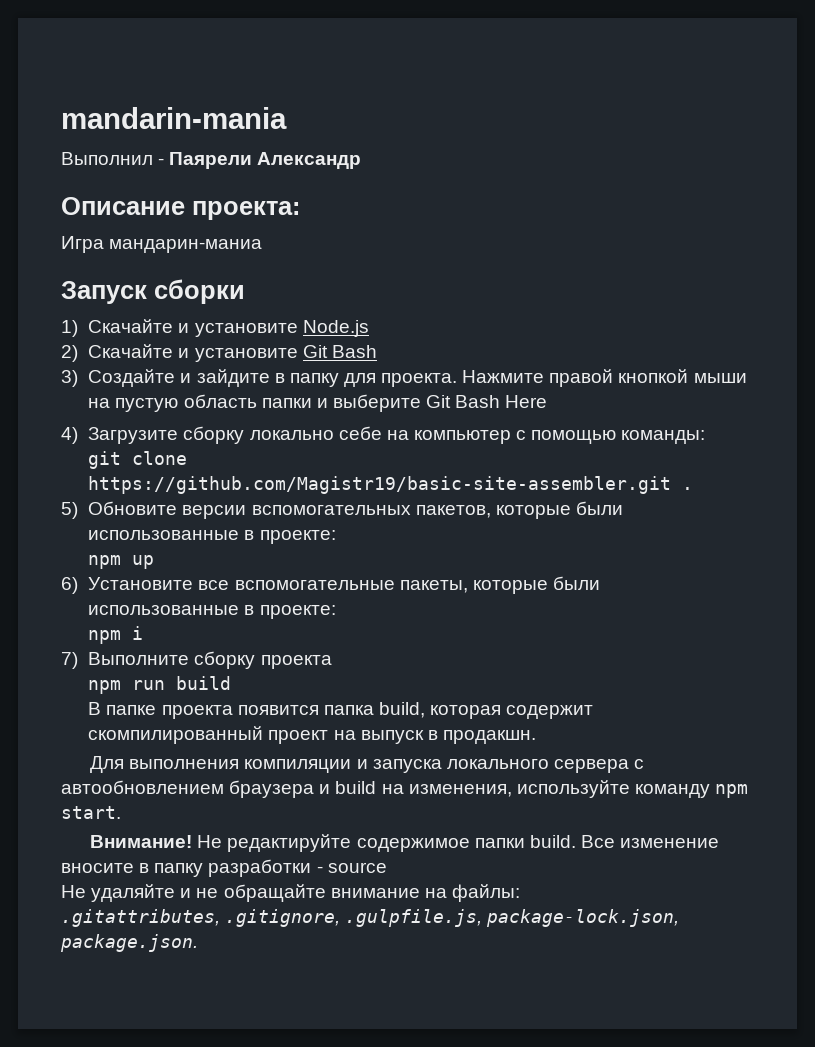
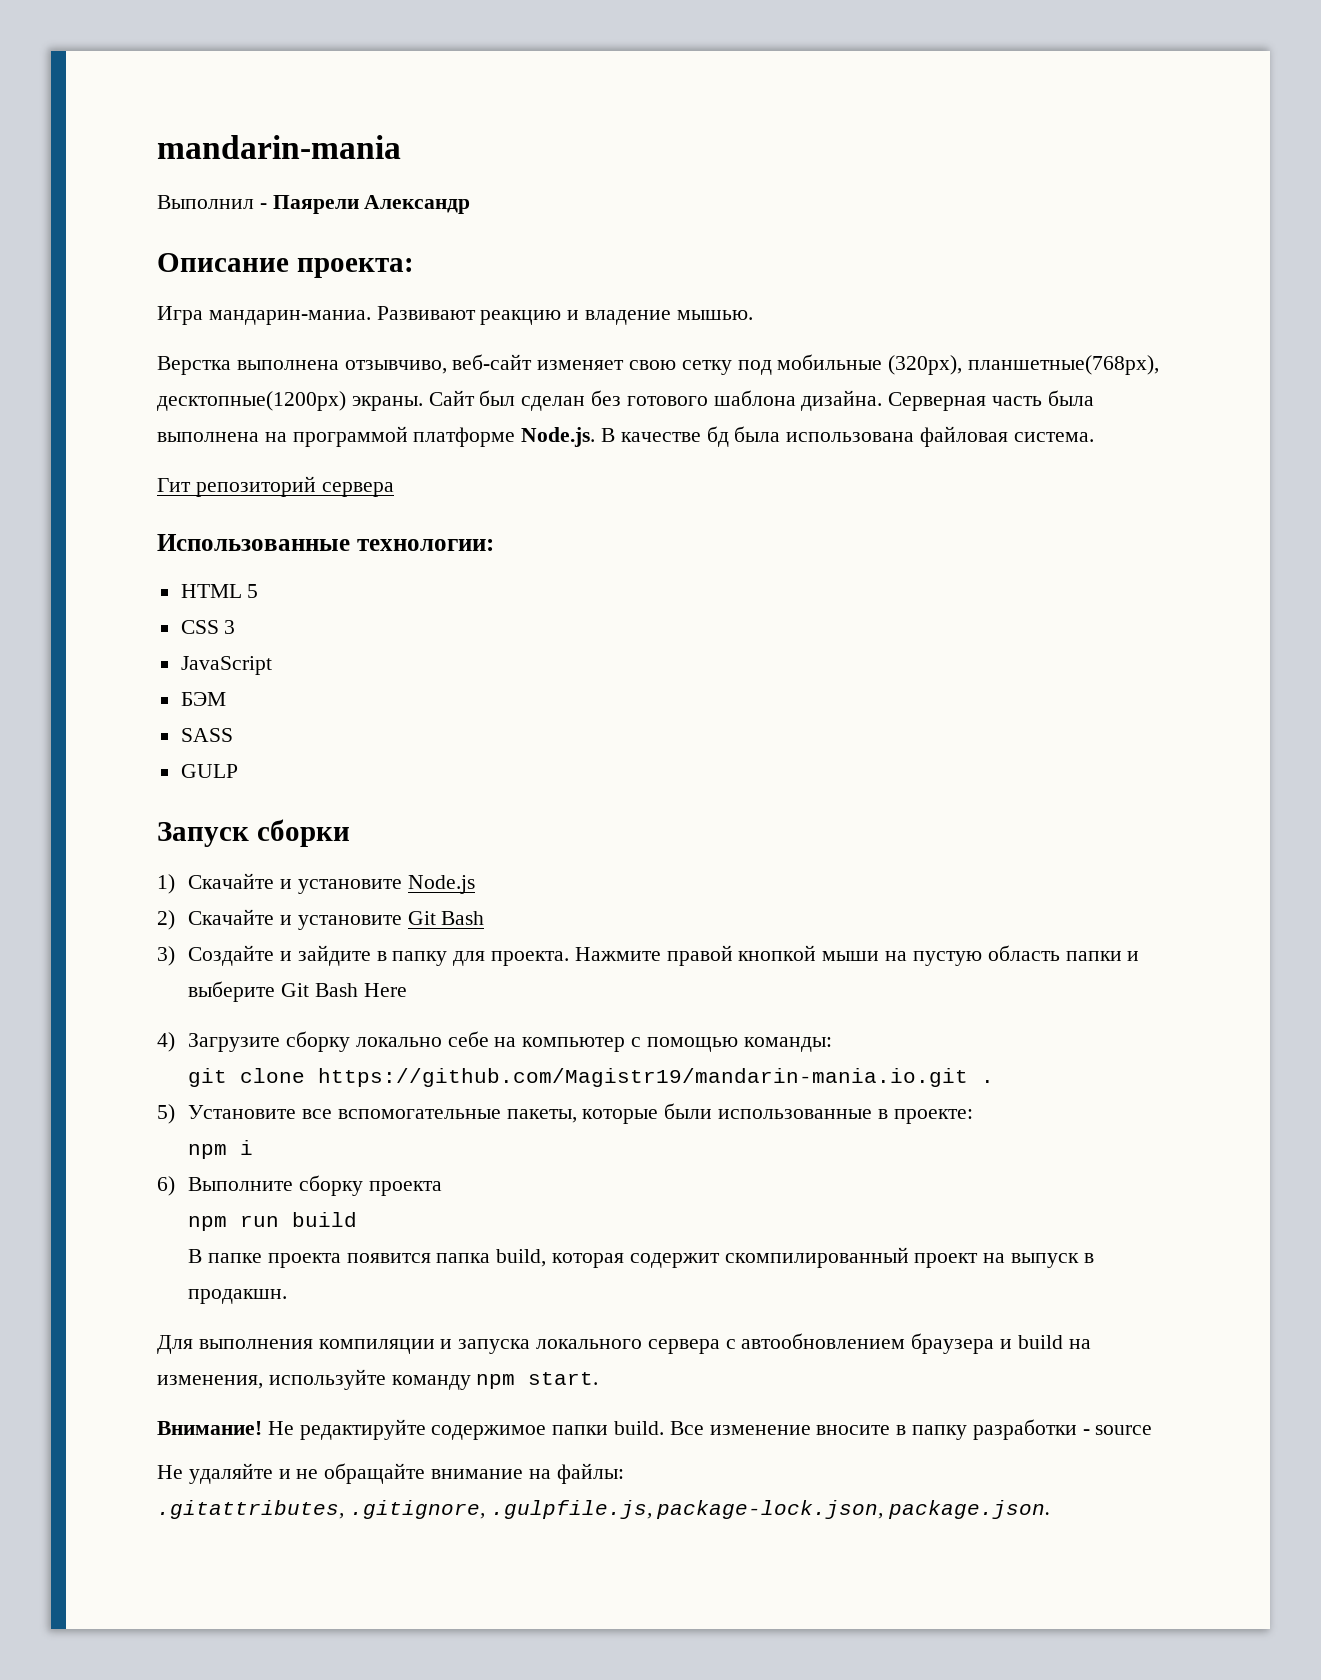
- Игра мандарин-маниа
+ Игра мандарин-маниа. Развивают реакцию и владение мышью.
+ Верстка выполнена отзывчиво, веб-сайт изменяет свою сетку под мобильные (320px), планшетные(768px), десктопные(1200px) экраны. Сайт был сделан без готового шаблона дизайна. Серверная часть была выполнена на программой платформе Node.js. В качестве бд была использована файловая система.
+ Гит репозиторий сервера
+ Использованные технологии:
+ HTML 5
+ CSS 3
+ JavaScript
+ БЭМ
+ SASS
+ GULP
- git clone https://github.com/Magistr19/basic-site-assembler.git .
+ git clone https://github.com/Magistr19/mandarin-mania.io.git .
- 5) Обновите версии вспомогательных пакетов, которые были использованные в проекте:
- npm up
- 6) Установите все вспомогательные пакеты, которые были использованные в проекте:
+ 5) Установите все вспомогательные пакеты, которые были использованные в проекте:
- 7) Выполните сборку проекта
+ 6) Выполните сборку проекта

